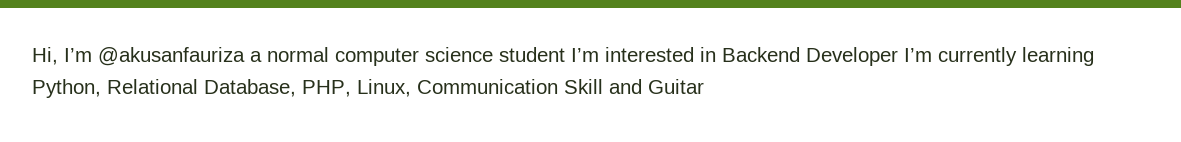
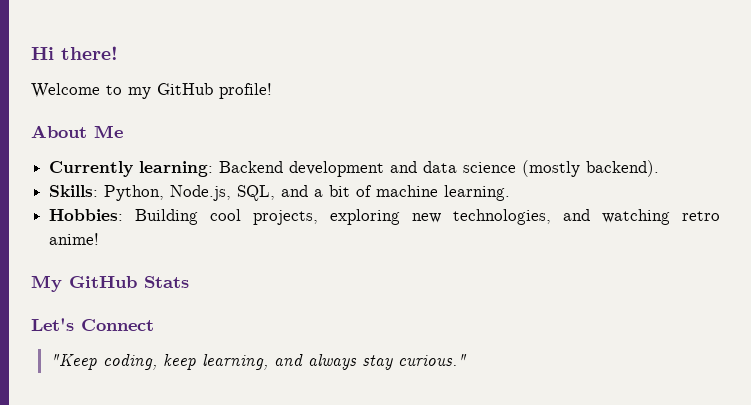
- Hi, I’m @akusanfauriza a normal computer science student I’m interested in Backend Developer I’m currently learning Python, Relational Database, PHP, Linux, Communication Skill and Guitar
+ Hi there!
+ Welcome to my GitHub profile!
+ About Me
+ Currently learning: Backend development and data science (mostly backend).
+ Skills: Python, Node.js, SQL, and a bit of machine learning.
+ Hobbies: Building cool projects, exploring new technologies, and watching retro anime!
+ My GitHub Stats
+ Let's Connect
+ "Keep coding, keep learning, and always stay curious."

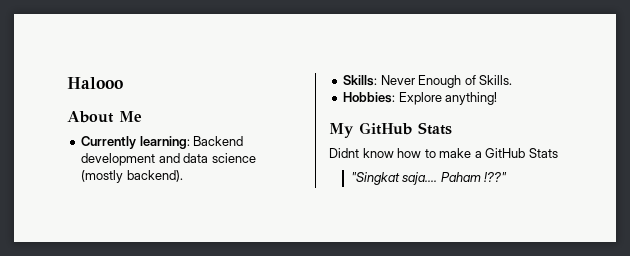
- Hi there!
- Welcome to my GitHub profile!
+ Halooo
- Skills: Python, Node.js, SQL, and a bit of machine learning.
- Hobbies: Building cool projects, exploring new technologies, and watching retro anime!
+ Skills: Never Enough of Skills.
+ Hobbies: Explore anything!
  My GitHub Stats
- Let's Connect
- "Keep coding, keep learning, and always stay curious."
+ Didnt know how to make a GitHub Stats
+ "Singkat saja.... Paham !??"

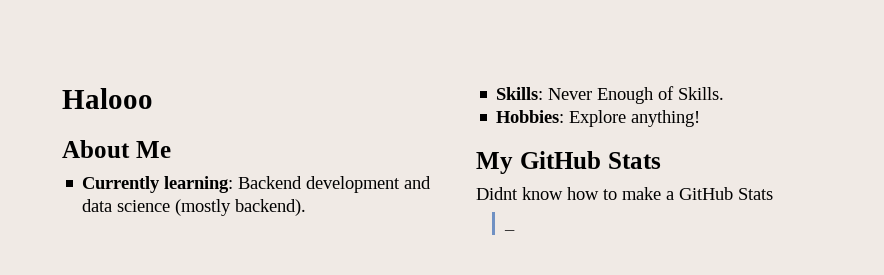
- "Singkat saja.... Paham !??"
+ _

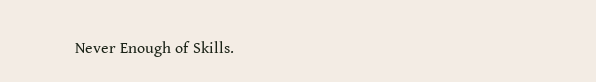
- Halooo
- About Me
- Currently learning: Backend development and data science (mostly backend).
- Skills: Never Enough of Skills.
- Hobbies: Explore anything!
- My GitHub Stats
- Didnt know how to make a GitHub Stats
- _
+ Never Enough of Skills.

